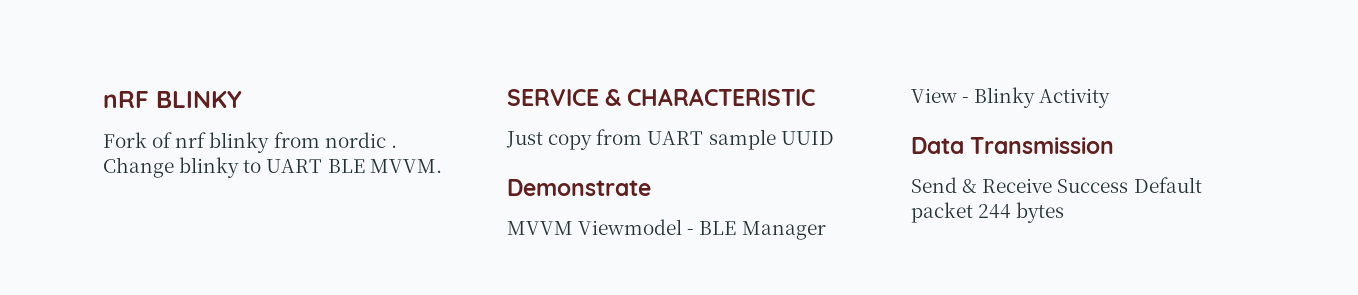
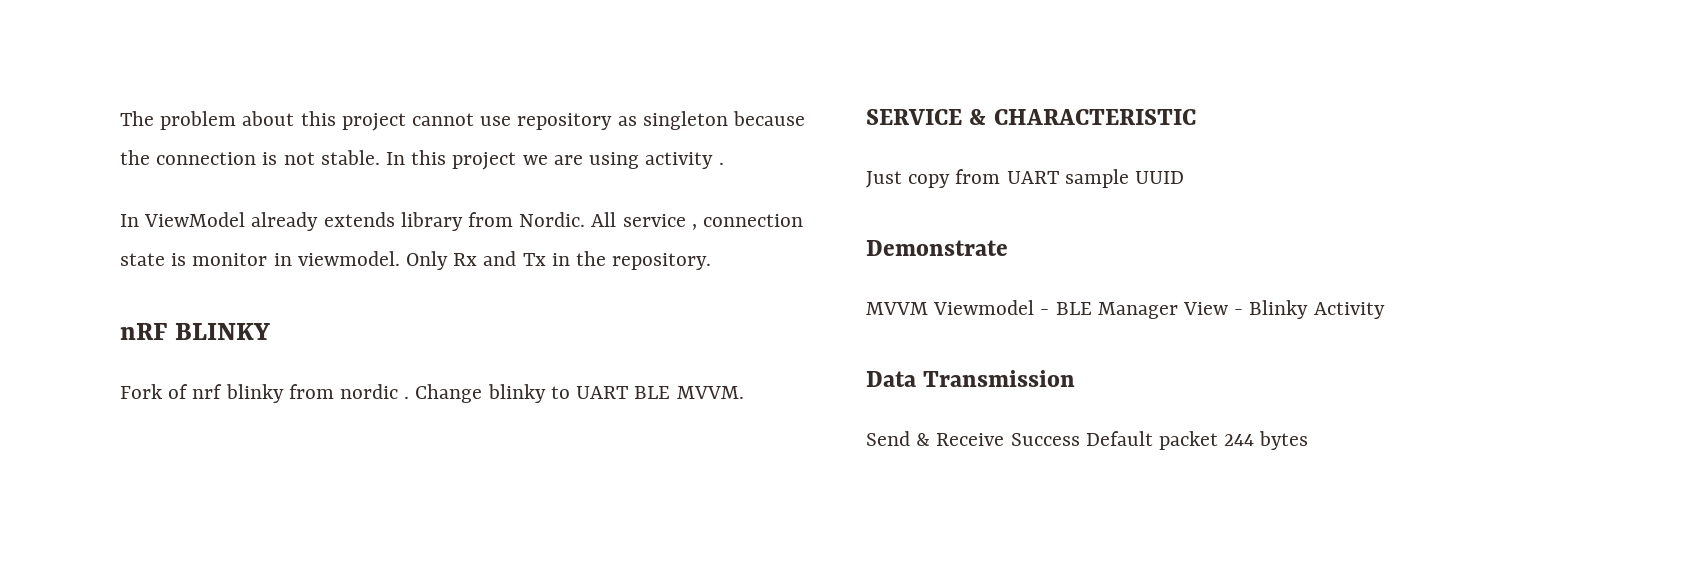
+ The problem about this project cannot use repository as singleton because the connection is not stable. In this project we are using activity .
+ In ViewModel already extends library from Nordic. All service , connection state is monitor in viewmodel. Only Rx and Tx in the repository.

